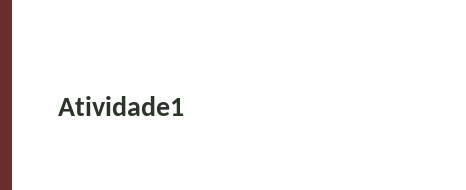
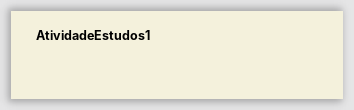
- Atividade1
+ AtividadeEstudos1

